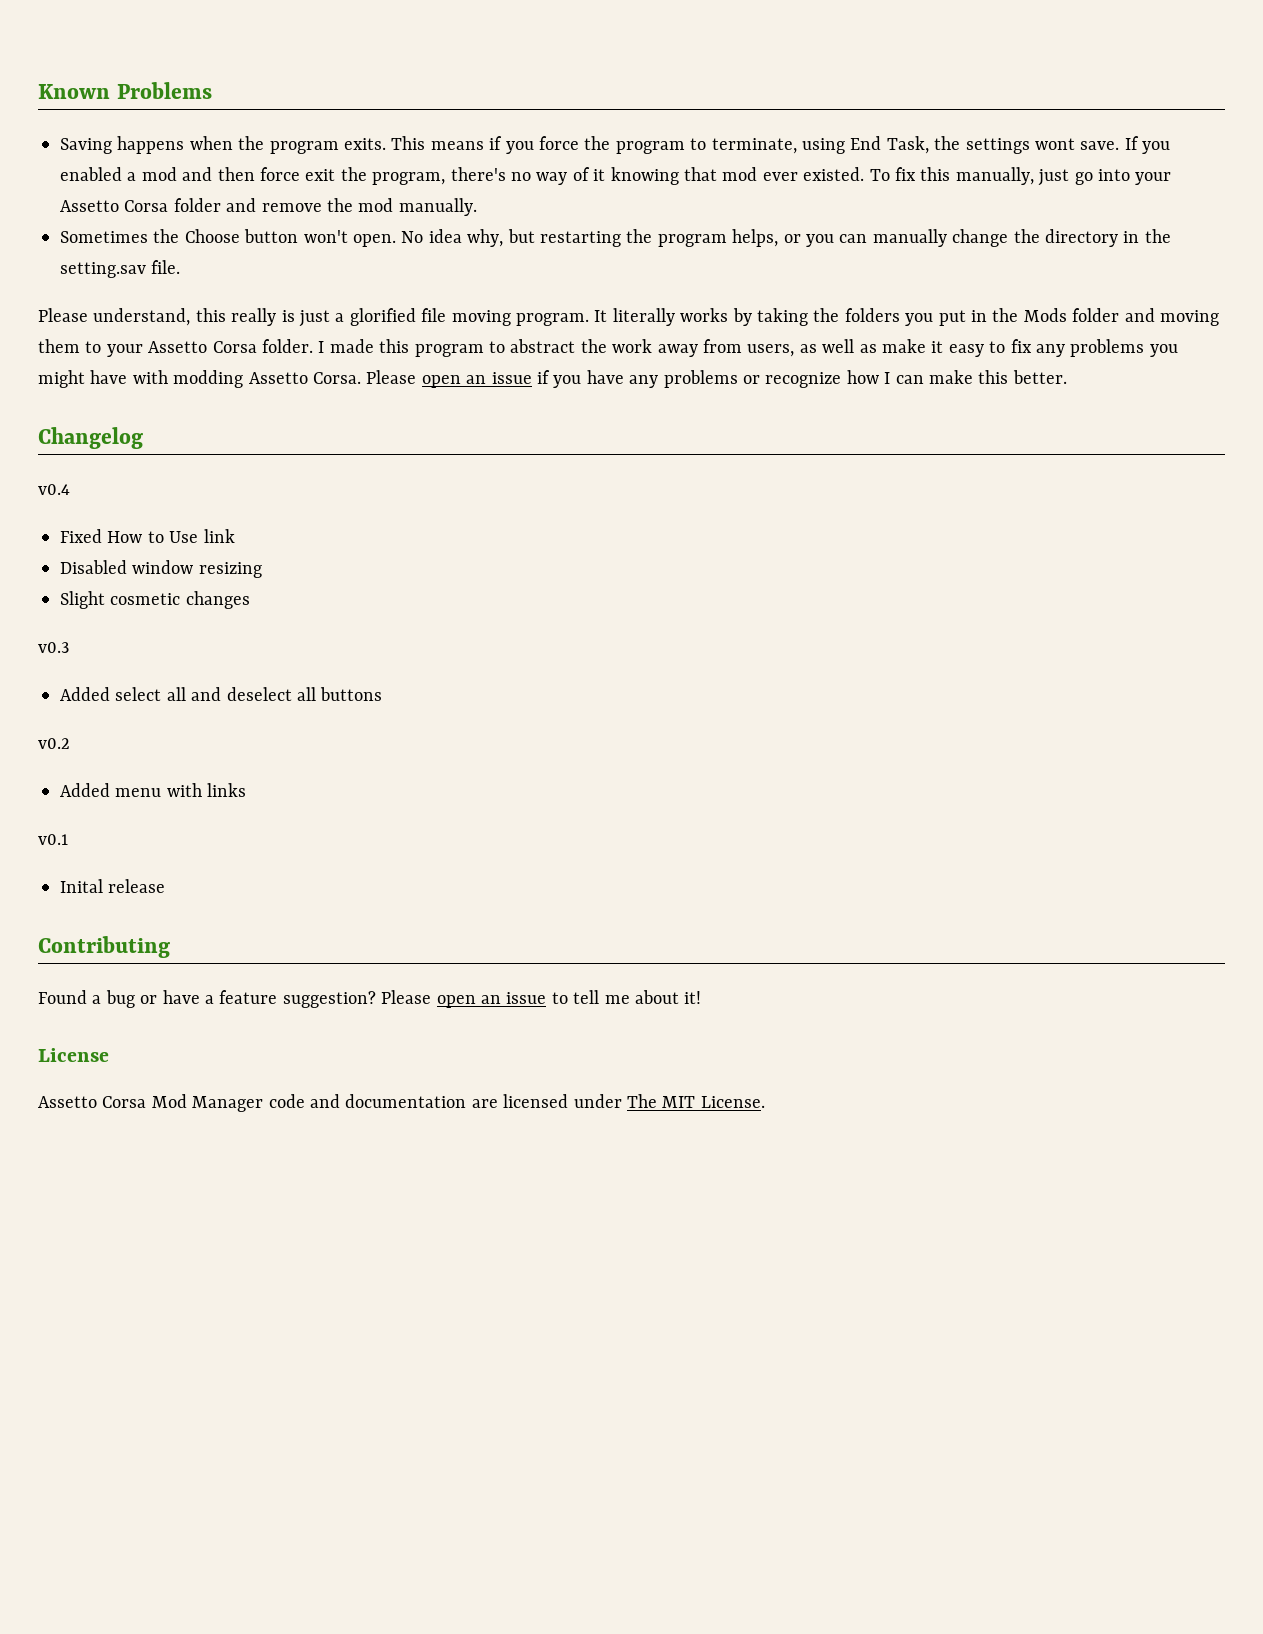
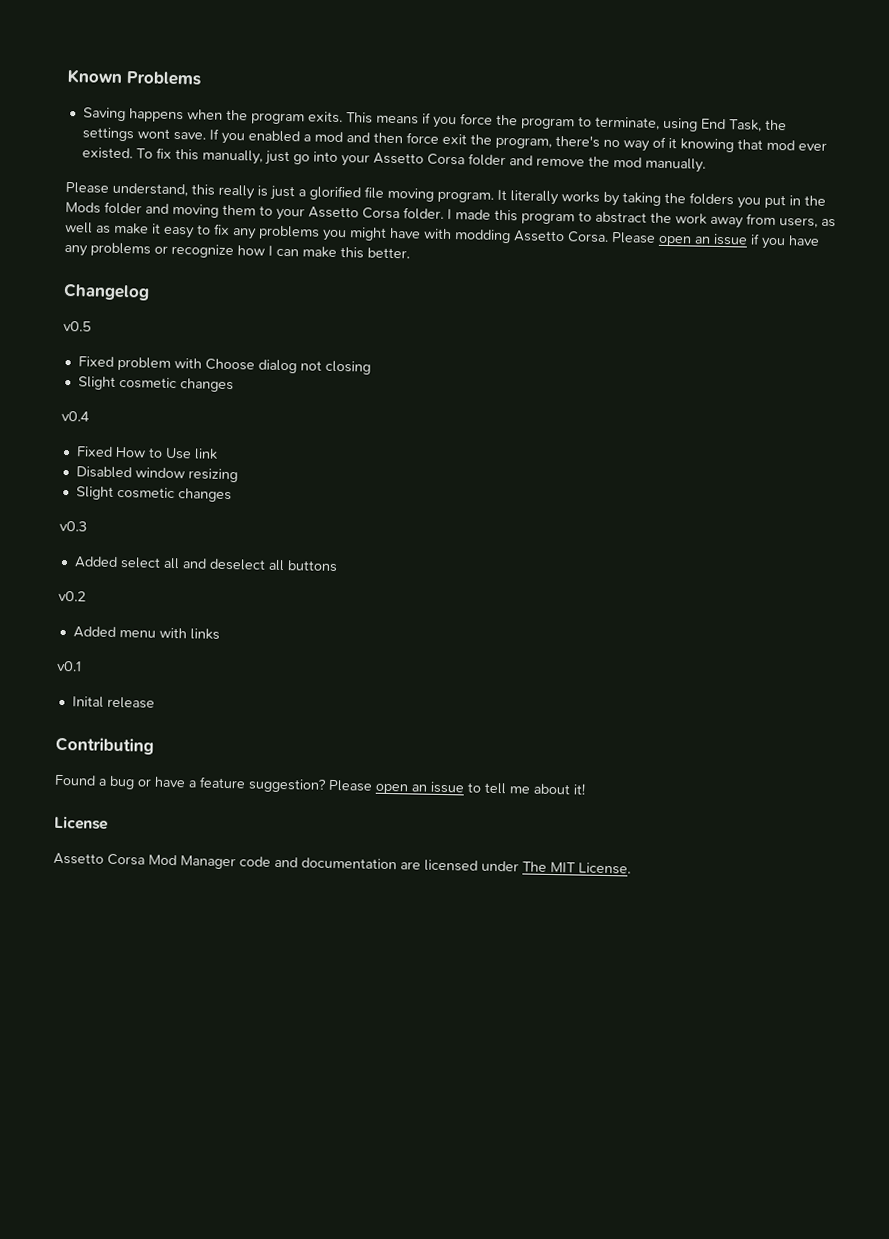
- Sometimes the Choose button won't open. No idea why, but restarting the program helps, or you can manually change the directory in the setting.sav file.
+ v0.5
+ Fixed problem with Choose dialog not closing
+ Slight cosmetic changes

